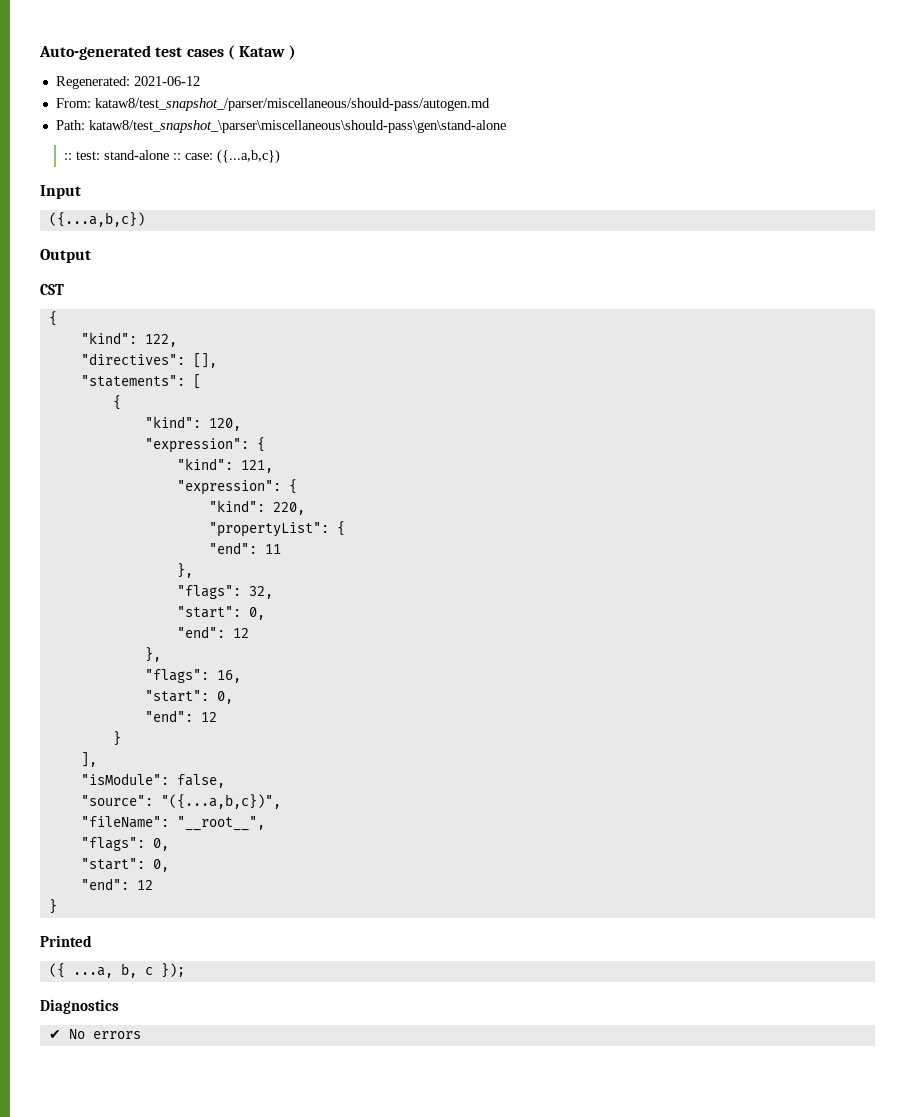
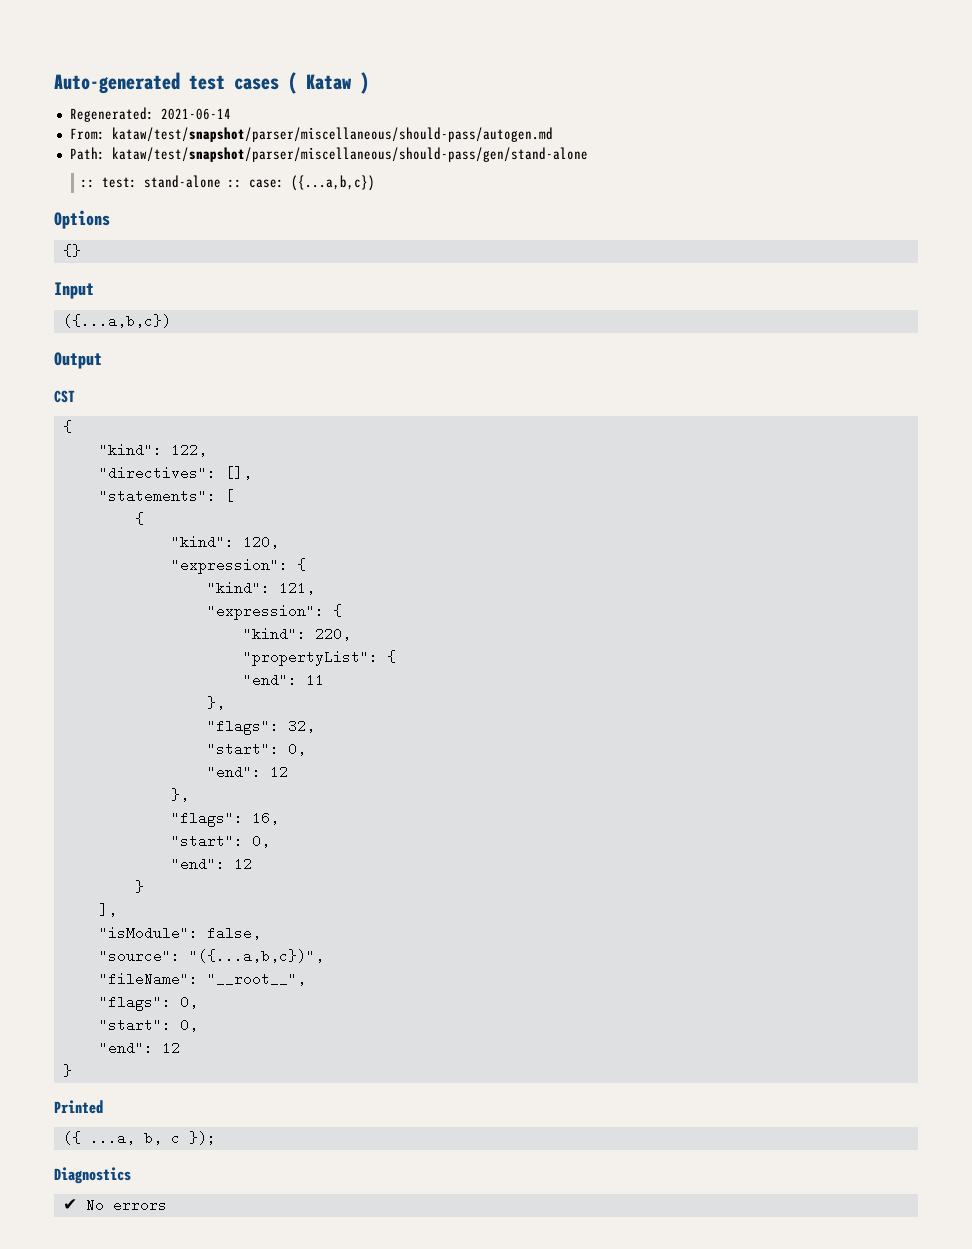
- Regenerated: 2021-06-12
+ Regenerated: 2021-06-14
- From: kataw8/test_snapshot_/parser/miscellaneous/should-pass/autogen.md
+ From: kataw/test/snapshot/parser/miscellaneous/should-pass/autogen.md
- Path: kataw8/test_snapshot_\parser\miscellaneous\should-pass\gen\stand-alone
+ Path: kataw/test/snapshot/parser/miscellaneous/should-pass/gen/stand-alone
+ Options
+ {}

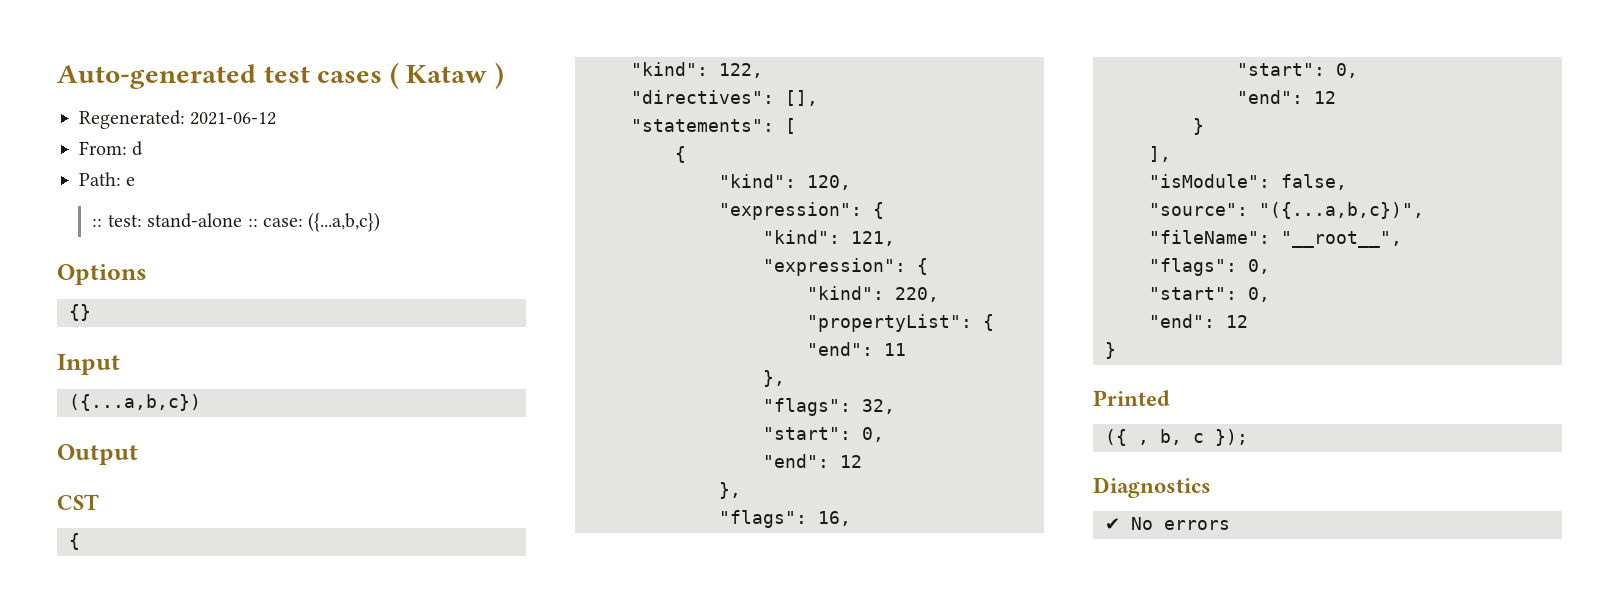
- Regenerated: 2021-06-14
+ Regenerated: 2021-06-12
- From: kataw/test/snapshot/parser/miscellaneous/should-pass/autogen.md
+ From: d
- Path: kataw/test/snapshot/parser/miscellaneous/should-pass/gen/stand-alone
+ Path: e
- ({ ...a, b, c });
+ ({ , b, c });

